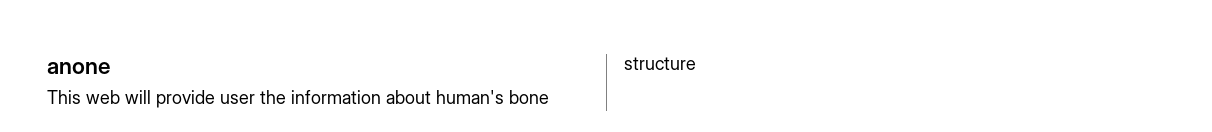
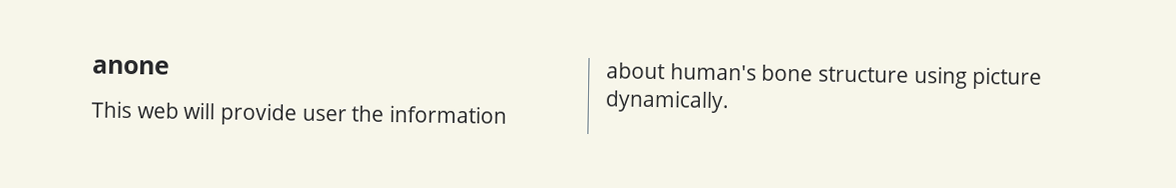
- This web will provide user the information about human's bone structure
+ This web will provide user the information about human's bone structure using picture dynamically.

